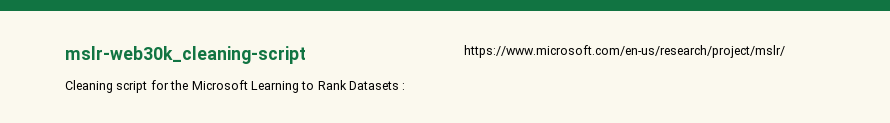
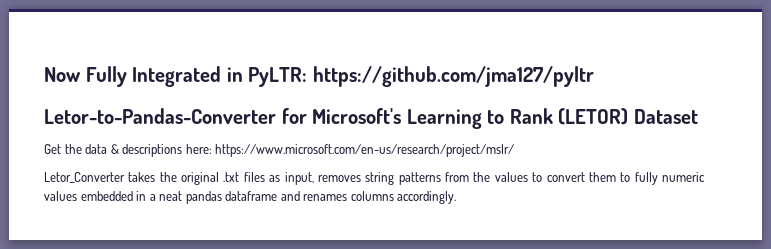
- mslr-web30k_cleaning-script
- Cleaning script for the Microsoft Learning to Rank Datasets : https://www.microsoft.com/en-us/research/project/mslr/
+ Now Fully Integrated in PyLTR: https://github.com/jma127/pyltr
+ Letor-to-Pandas-Converter for Microsoft's Learning to Rank (LETOR) Dataset
+ Get the data & descriptions here: https://www.microsoft.com/en-us/research/project/mslr/
+ Letor_Converter takes the original .txt files as input, removes string patterns from the values to convert them to fully numeric values embedded in a neat pandas dataframe and renames columns accordingly.

